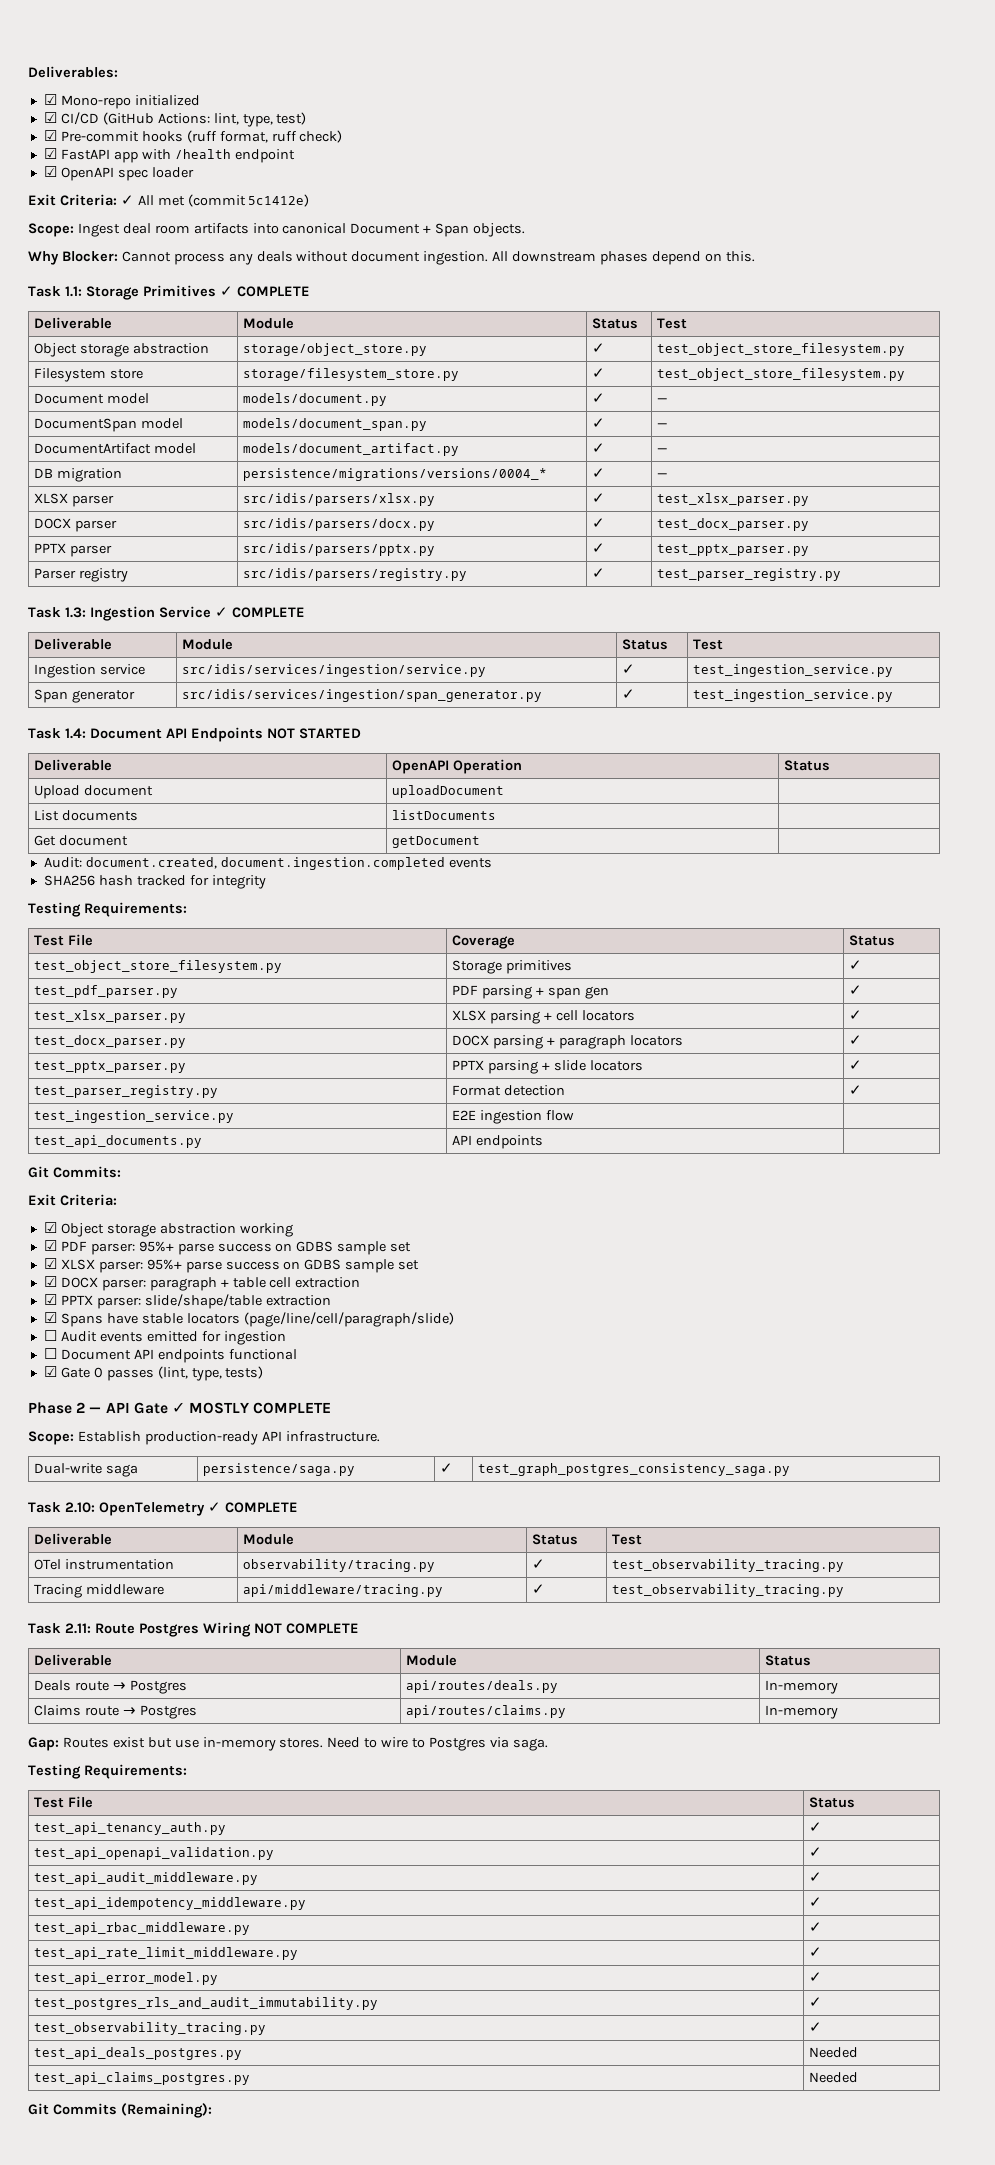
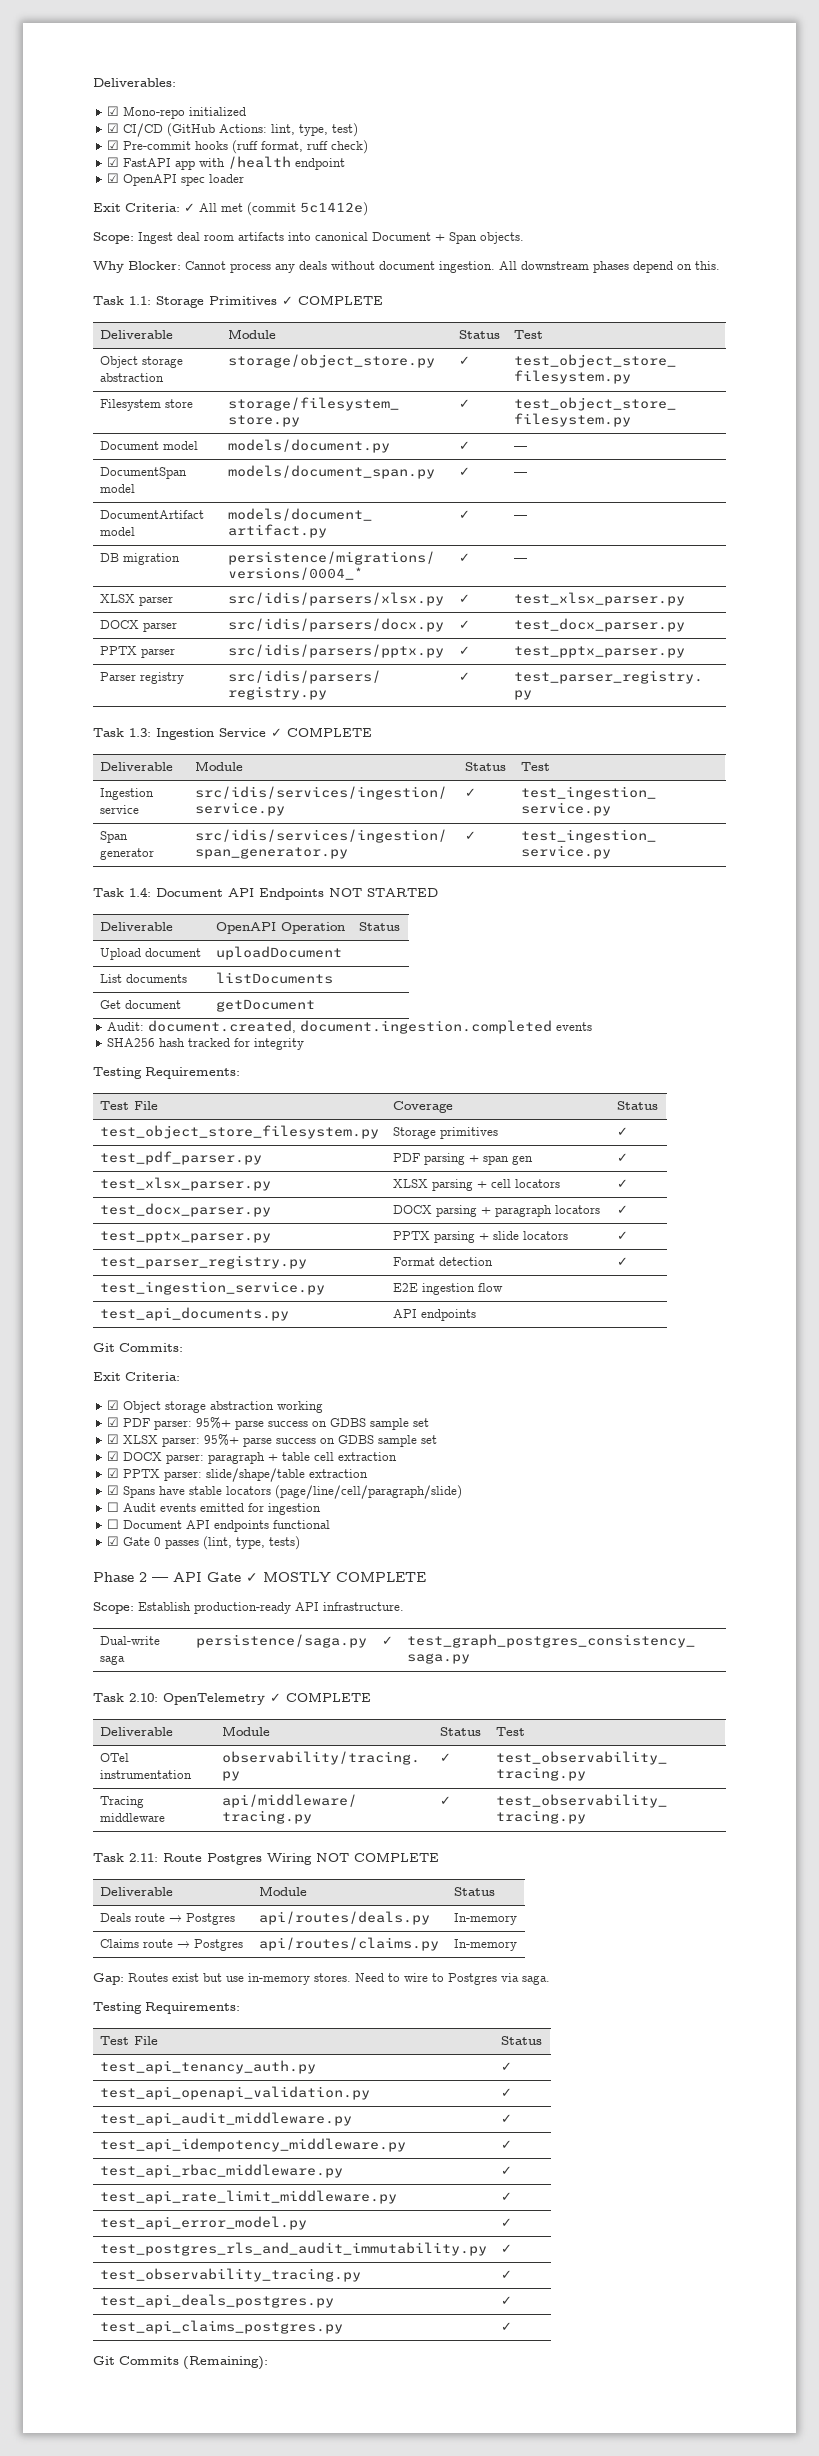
- test_api_deals_postgres.py | Needed
+ test_api_deals_postgres.py | ✓
- test_api_claims_postgres.py | Needed
+ test_api_claims_postgres.py | ✓

